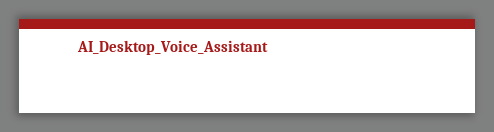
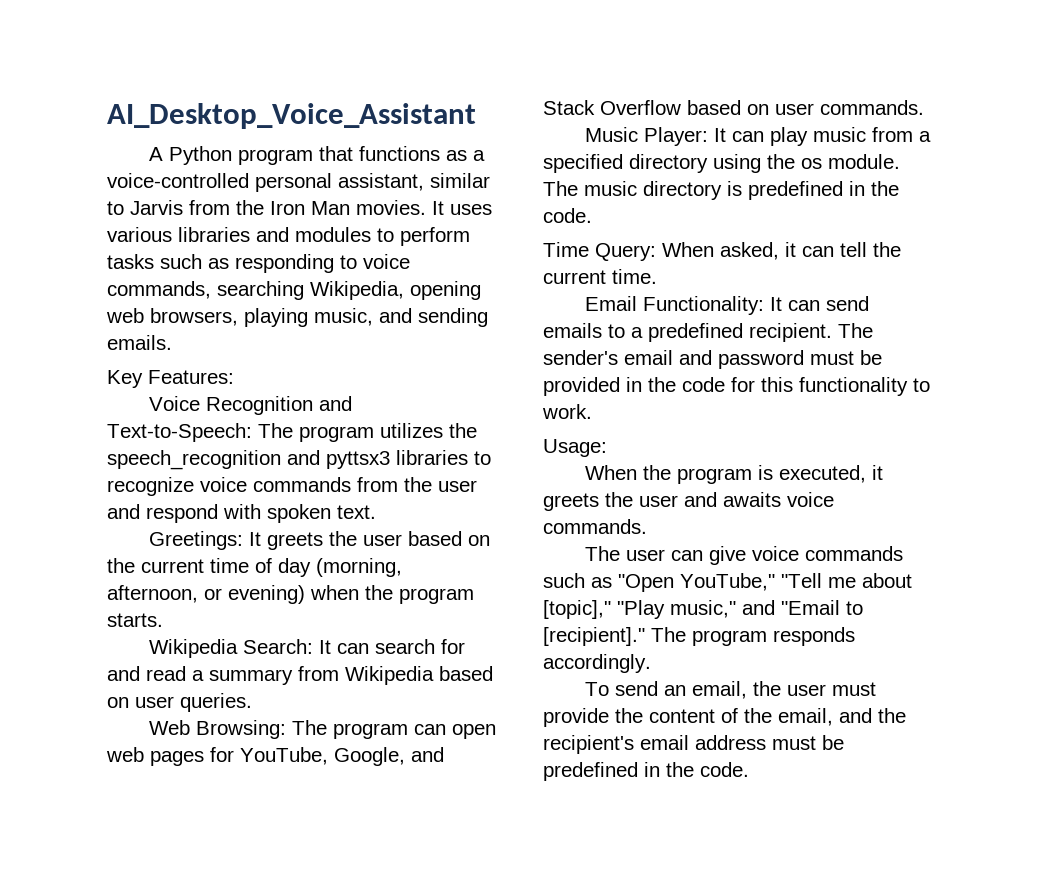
+ A Python program that functions as a voice-controlled personal assistant, similar to Jarvis from the Iron Man movies. It uses various libraries and modules to perform tasks such as responding to voice commands, searching Wikipedia, opening web browsers, playing music, and sending emails.
+ Key Features:
+ Voice Recognition and Text-to-Speech: The program utilizes the speech_recognition and pyttsx3 libraries to recognize voice commands from the user and respond with spoken text.
+ Greetings: It greets the user based on the current time of day (morning, afternoon, or evening) when the program starts.
+ Wikipedia Search: It can search for and read a summary from Wikipedia based on user queries.
+ Web Browsing: The program can open web pages for YouTube, Google, and Stack Overflow based on user commands.
+ Music Player: It can play music from a specified directory using the os module. The music directory is predefined in the code.
+ Time Query: When asked, it can tell the current time.
+ Email Functionality: It can send emails to a predefined recipient. The sender's email and password must be provided in the code for this functionality to work.
+ Usage:
+ When the program is executed, it greets the user and awaits voice commands.
+ The user can give voice commands such as "Open YouTube," "Tell me about [topic]," "Play music," and "Email to [recipient]." The program responds accordingly.
+ To send an email, the user must provide the content of the email, and the recipient's email address must be predefined in the code.

